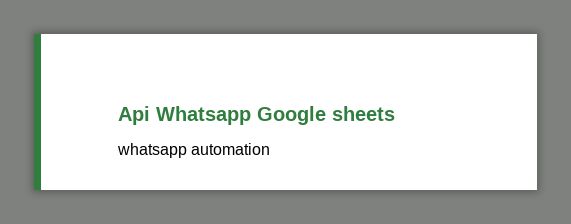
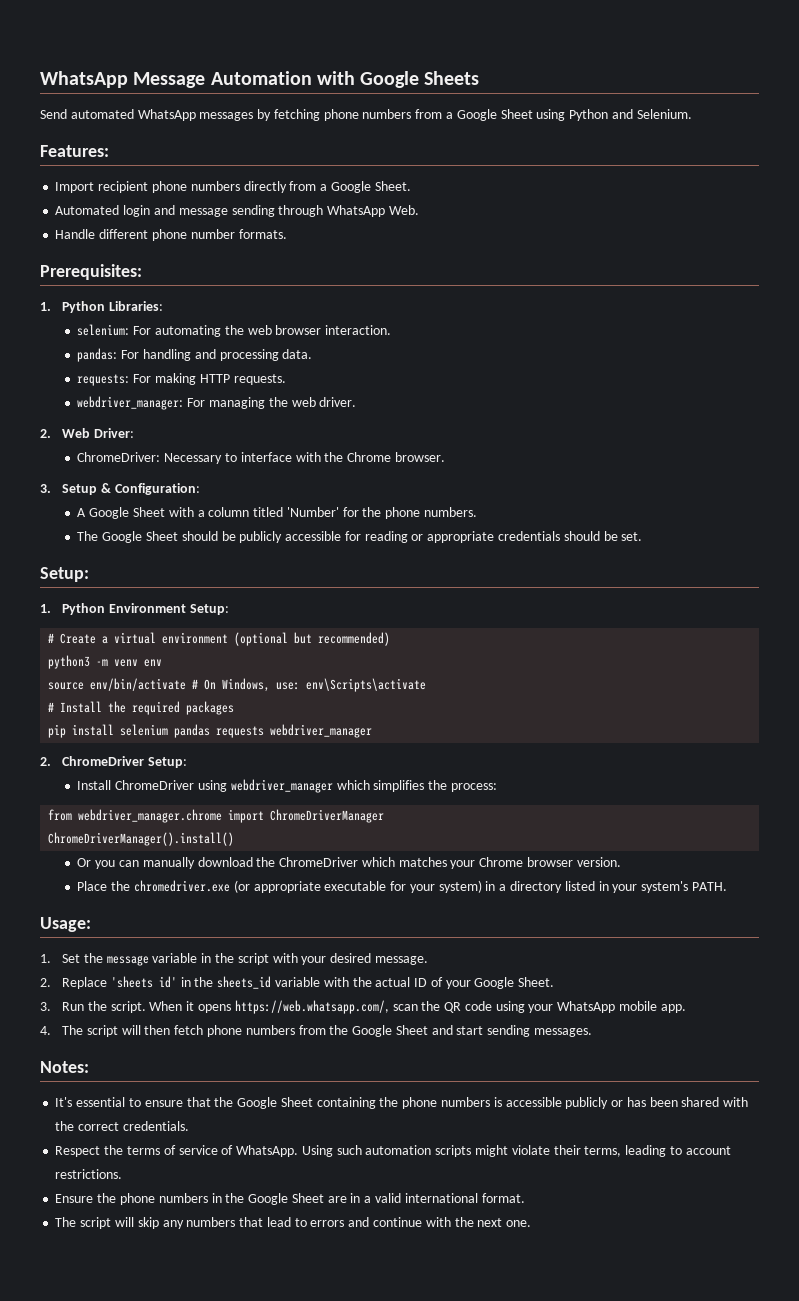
- Api Whatsapp Google sheets
- whatsapp automation
+ WhatsApp Message Automation with Google Sheets
+ Send automated WhatsApp messages by fetching phone numbers from a Google Sheet using Python and Selenium.
+ Features:
+ Import recipient phone numbers directly from a Google Sheet.
+ Automated login and message sending through WhatsApp Web.
+ Handle different phone number formats.
+ Prerequisites:
+ 1. Python Libraries:
+ selenium: For automating the web browser interaction.
+ pandas: For handling and processing data.
+ requests: For making HTTP requests.
+ webdriver_manager: For managing the web driver.
+ 2. Web Driver:
+ ChromeDriver: Necessary to interface with the Chrome browser.
+ 3. Setup & Configuration:
+ A Google Sheet with a column titled 'Number' for the phone numbers.
+ The Google Sheet should be publicly accessible for reading or appropriate credentials should be set.
+ Setup:
+ 1. Python Environment Setup:
+ # Create a virtual environment (optional but recommended)
+ python3 -m venv env
+ source env/bin/activate # On Windows, use: env\Scripts\activate
+ # Install the required packages
+ pip install selenium pandas requests webdriver_manager
+ 2. ChromeDriver Setup:
+ Install ChromeDriver using webdriver_manager which simplifies the process:
+ from webdriver_manager.chrome import ChromeDriverManager
+ ChromeDriverManager().install()
+ Or you can manually download the ChromeDriver which matches your Chrome browser version.
+ Place the chromedriver.exe (or appropriate executable for your system) in a directory listed in your system's PATH.
+ Usage:
+ 1. Set the message variable in the script with your desired message.
+ 2. Replace 'sheets id' in the sheets_id variable with the actual ID of your Google Sheet.
+ 3. Run the script. When it opens https://web.whatsapp.com/, scan the QR code using your WhatsApp mobile app.
+ 4. The script will then fetch phone numbers from the Google Sheet and start sending messages.
+ Notes:
+ It's essential to ensure that the Google Sheet containing the phone numbers is accessible publicly or has been shared with the correct credentials.
+ Respect the terms of service of WhatsApp. Using such automation scripts might violate their terms, leading to account restrictions.
+ Ensure the phone numbers in the Google Sheet are in a valid international format.
+ The script will skip any numbers that lead to errors and continue with the next one.

